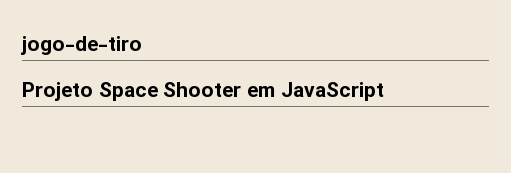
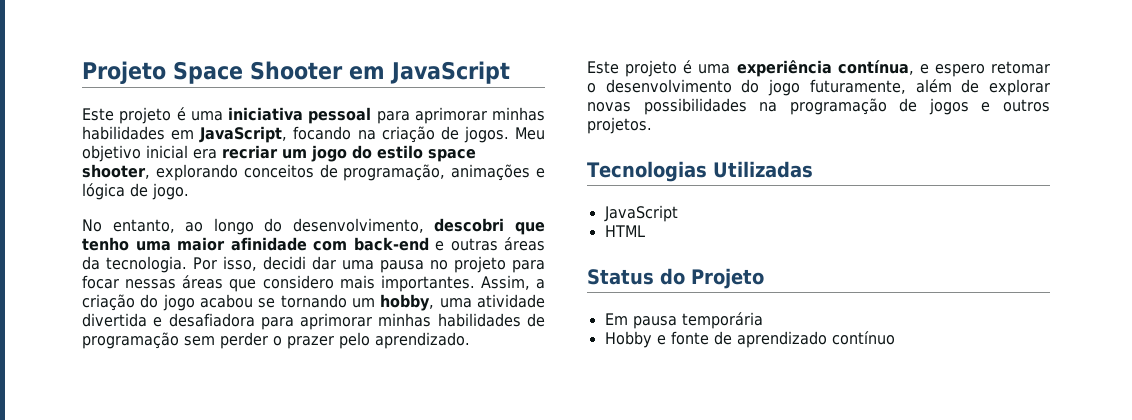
- jogo-de-tiro
+ Este projeto é uma iniciativa pessoal para aprimorar minhas habilidades em JavaScript, focando na criação de jogos. Meu objetivo inicial era recriar um jogo do estilo space shooter, explorando conceitos de programação, animações e lógica de jogo.
+ No entanto, ao longo do desenvolvimento, descobri que tenho uma maior afinidade com back-end e outras áreas da tecnologia. Por isso, decidi dar uma pausa no projeto para focar nessas áreas que considero mais importantes. Assim, a criação do jogo acabou se tornando um hobby, uma atividade divertida e desafiadora para aprimorar minhas habilidades de programação sem perder o prazer pelo aprendizado.
+ Este projeto é uma experiência contínua, e espero retomar o desenvolvimento do jogo futuramente, além de explorar novas possibilidades na programação de jogos e outros projetos.
+ Tecnologias Utilizadas
+ JavaScript
+ HTML
+ Status do Projeto
+ Em pausa temporária
+ Hobby e fonte de aprendizado contínuo

